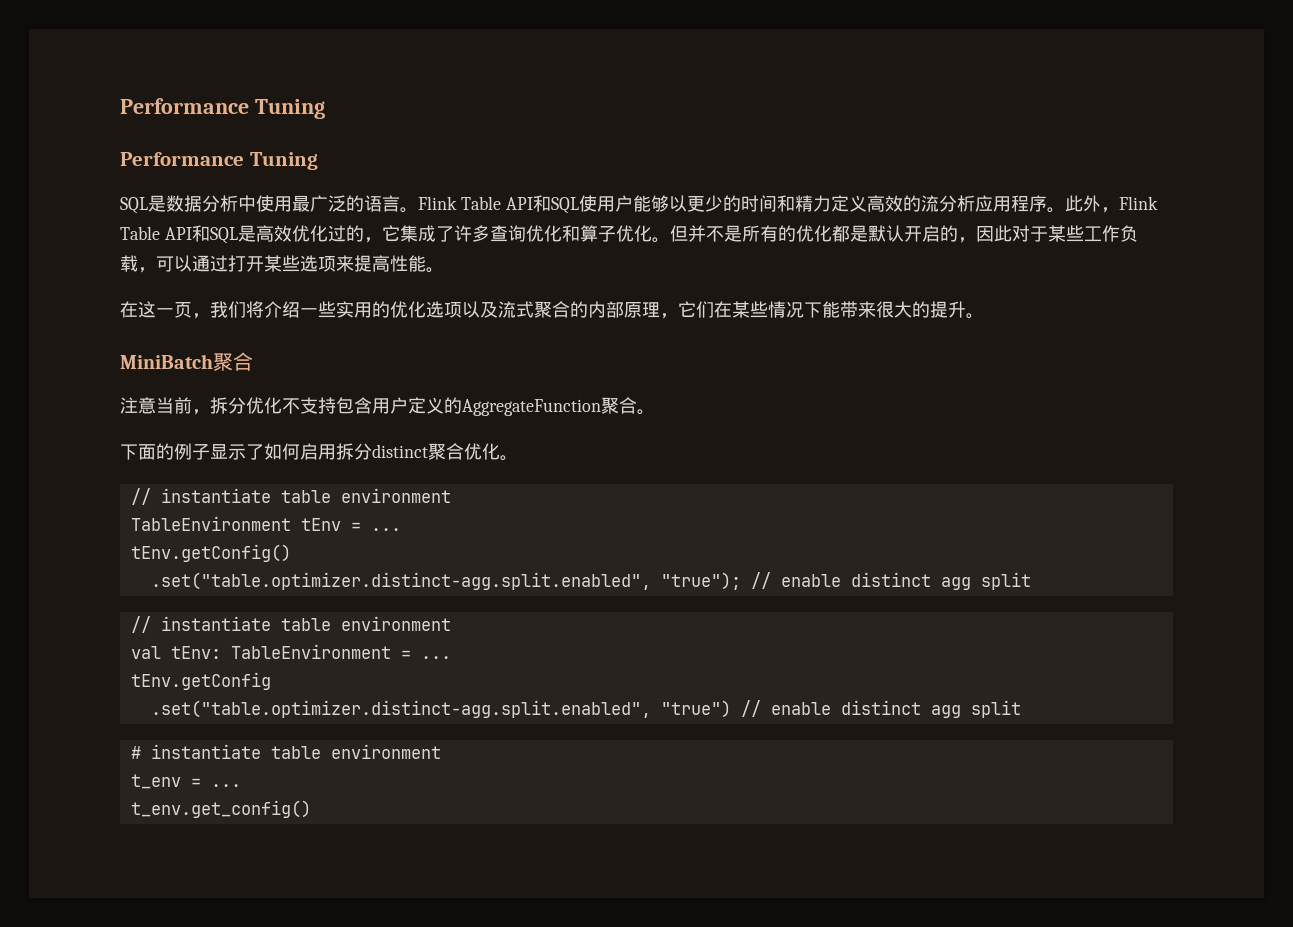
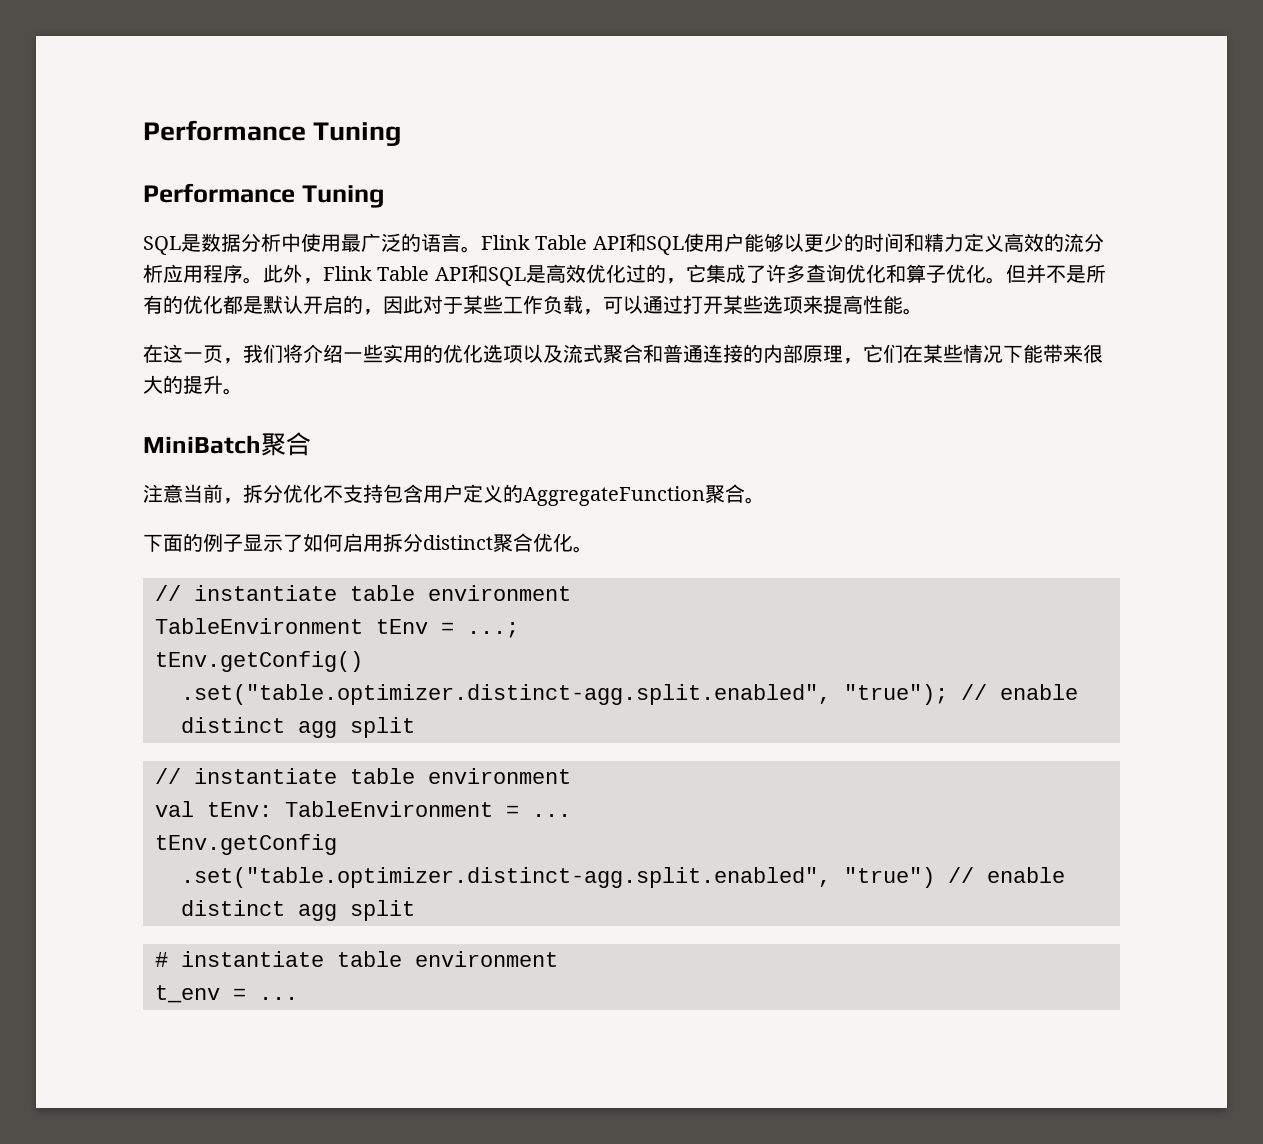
- 在这一页，我们将介绍一些实用的优化选项以及流式聚合的内部原理，它们在某些情况下能带来很大的提升。
+ 在这一页，我们将介绍一些实用的优化选项以及流式聚合和普通连接的内部原理，它们在某些情况下能带来很大的提升。
- TableEnvironment tEnv = ...
+ TableEnvironment tEnv = ...;
- t_env.get_config()

